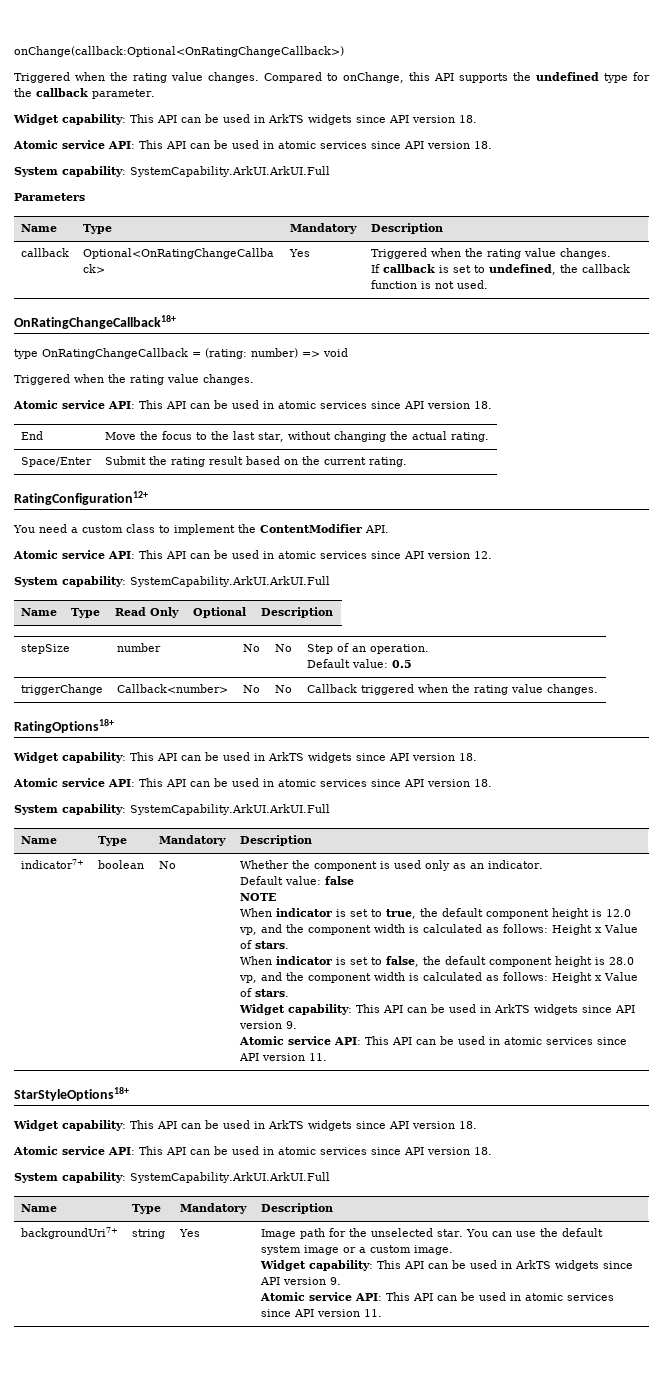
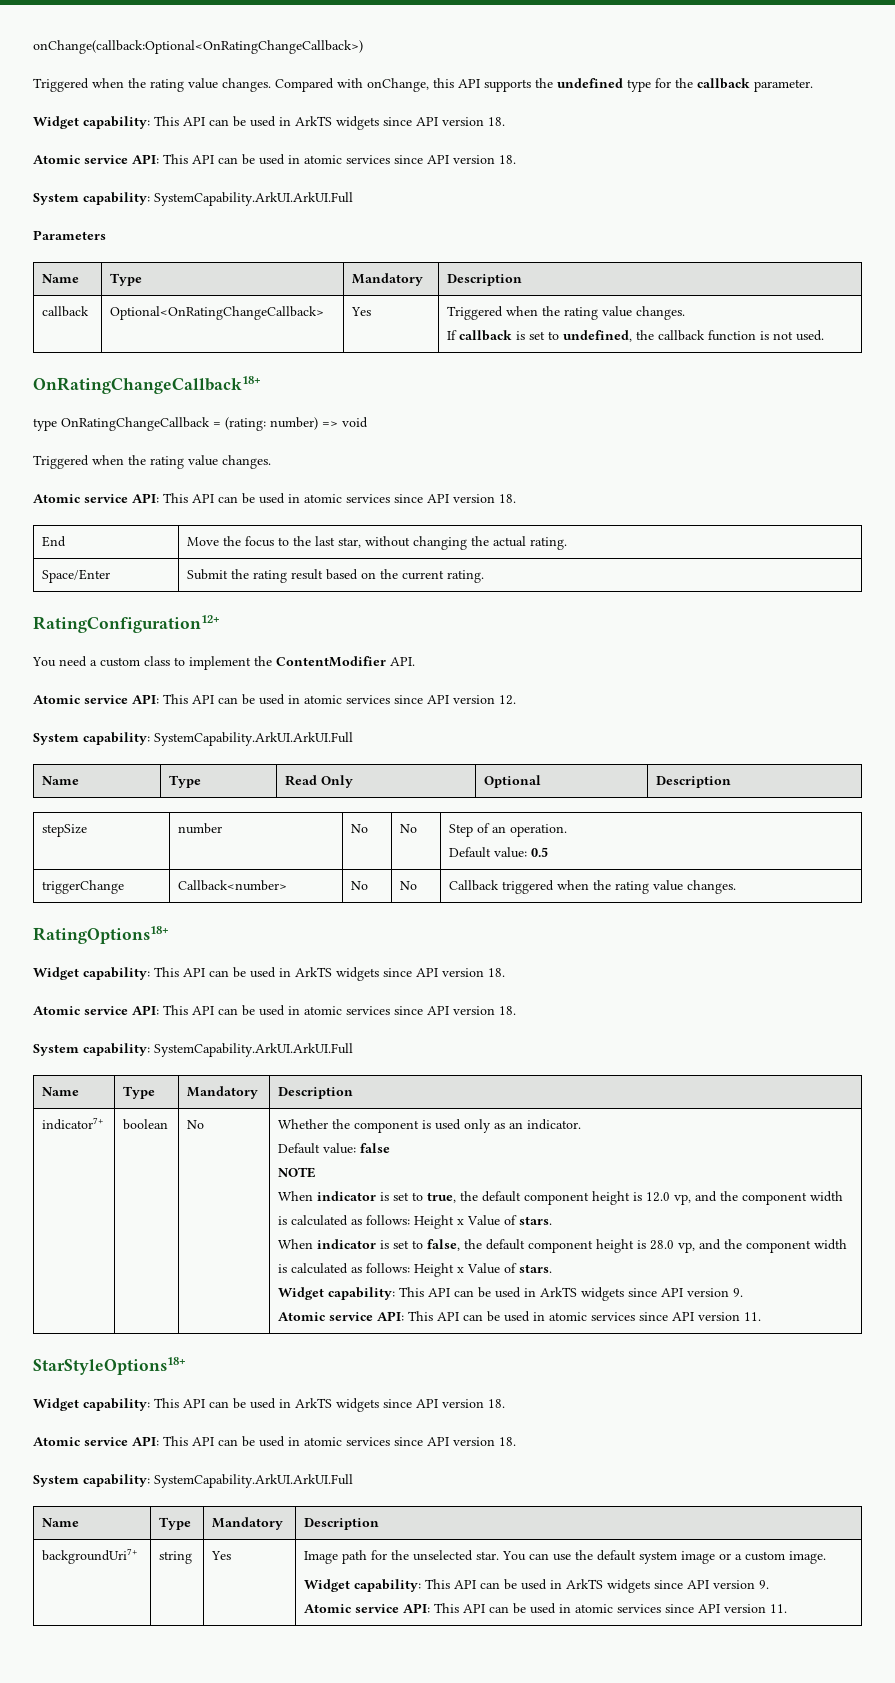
- Compared to onChange, this API supports the undefined type for the callback parameter.
+ Compared with onChange, this API supports the undefined type for the callback parameter.

